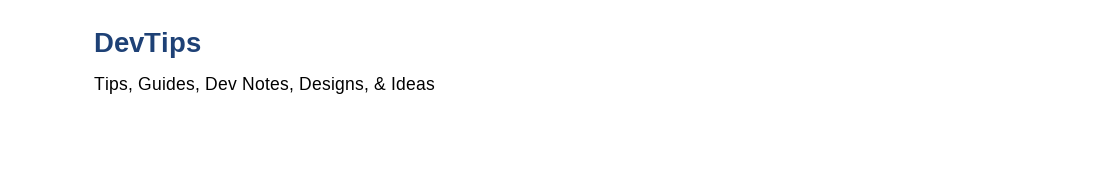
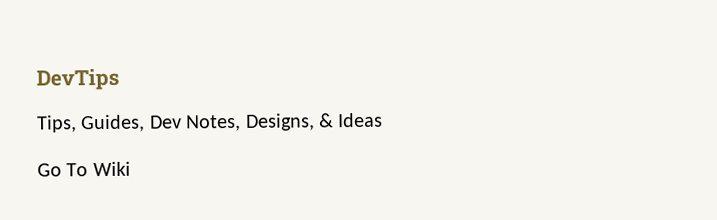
+ Go To Wiki

